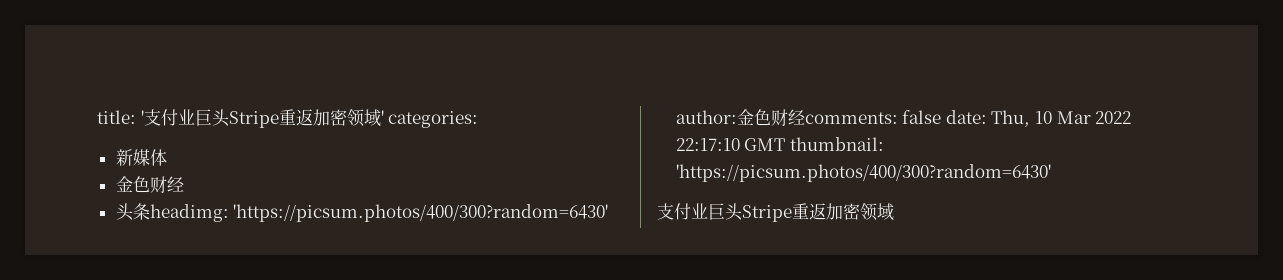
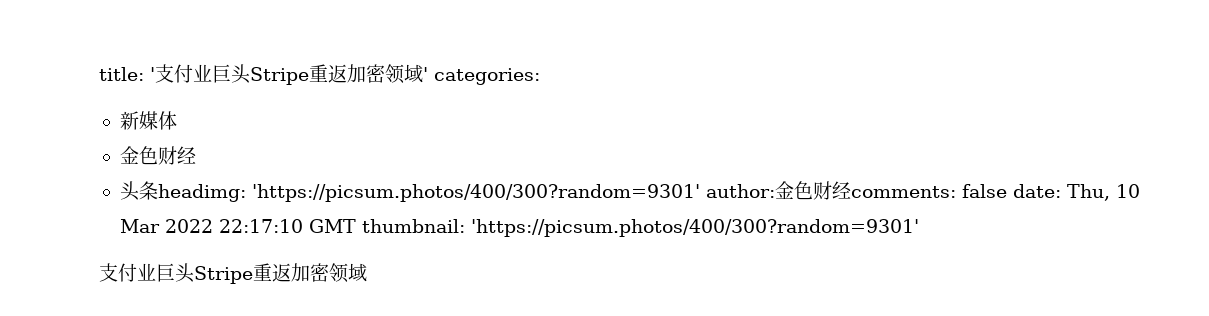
- 头条headimg: 'https://picsum.photos/400/300?random=6430' author:金色财经comments: false date: Thu, 10 Mar 2022 22:17:10 GMT thumbnail: 'https://picsum.photos/400/300?random=6430'
+ 头条headimg: 'https://picsum.photos/400/300?random=9301' author:金色财经comments: false date: Thu, 10 Mar 2022 22:17:10 GMT thumbnail: 'https://picsum.photos/400/300?random=9301'

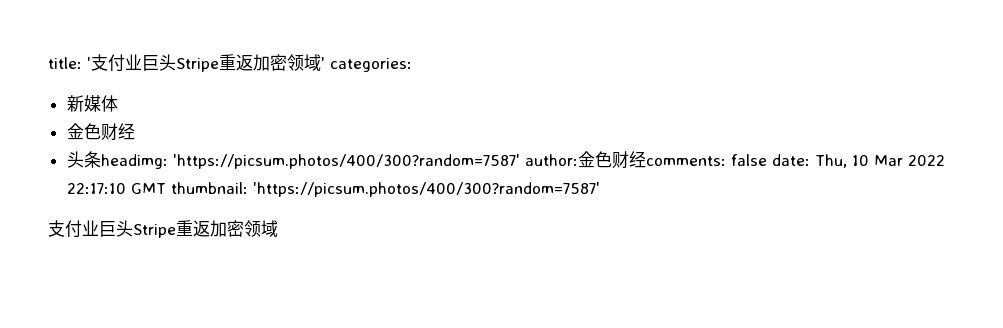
- 头条headimg: 'https://picsum.photos/400/300?random=9301' author:金色财经comments: false date: Thu, 10 Mar 2022 22:17:10 GMT thumbnail: 'https://picsum.photos/400/300?random=9301'
+ 头条headimg: 'https://picsum.photos/400/300?random=7587' author:金色财经comments: false date: Thu, 10 Mar 2022 22:17:10 GMT thumbnail: 'https://picsum.photos/400/300?random=7587'

